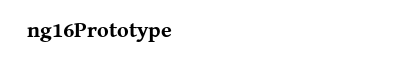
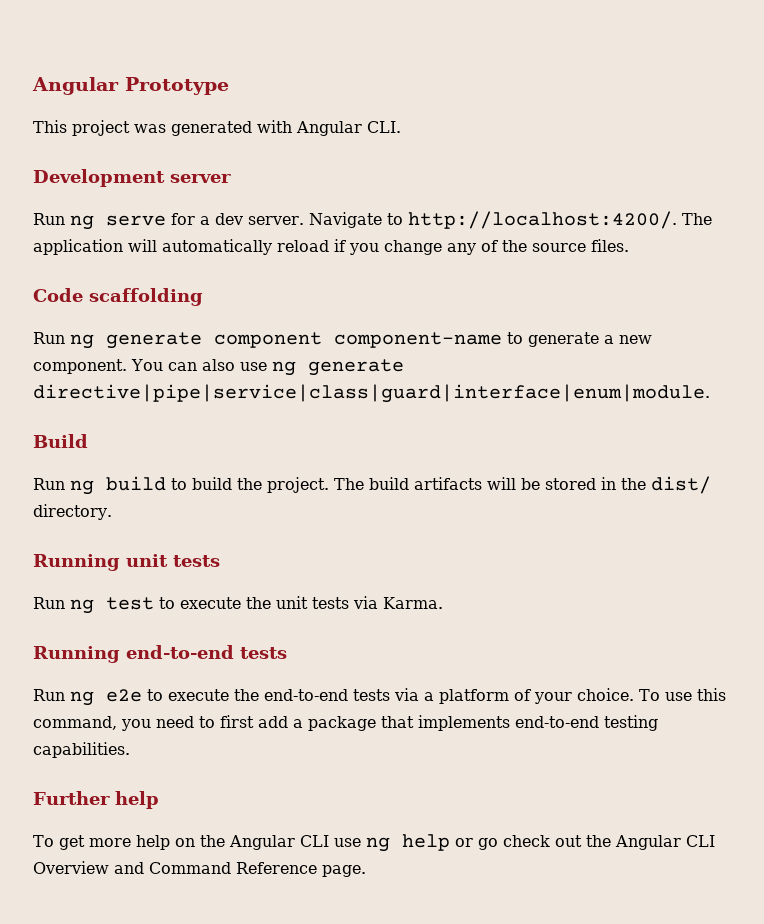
- ng16Prototype
+ Angular Prototype
+ This project was generated with Angular CLI.
+ Development server
+ Run ng serve for a dev server. Navigate to http://localhost:4200/. The application will automatically reload if you change any of the source files.
+ Code scaffolding
+ Run ng generate component component-name to generate a new component. You can also use ng generate directive|pipe|service|class|guard|interface|enum|module.
+ Build
+ Run ng build to build the project. The build artifacts will be stored in the dist/ directory.
+ Running unit tests
+ Run ng test to execute the unit tests via Karma.
+ Running end-to-end tests
+ Run ng e2e to execute the end-to-end tests via a platform of your choice. To use this command, you need to first add a package that implements end-to-end testing capabilities.
+ Further help
+ To get more help on the Angular CLI use ng help or go check out the Angular CLI Overview and Command Reference page.

